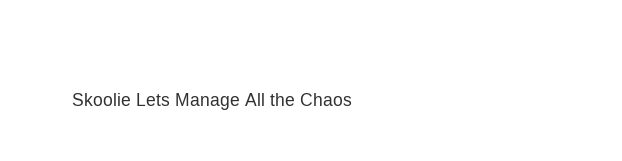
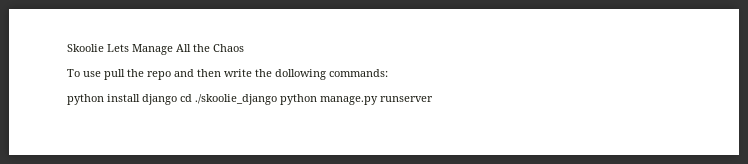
+ To use pull the repo and then write the dollowing commands:
+ python install django cd ./skoolie_django python manage.py runserver

